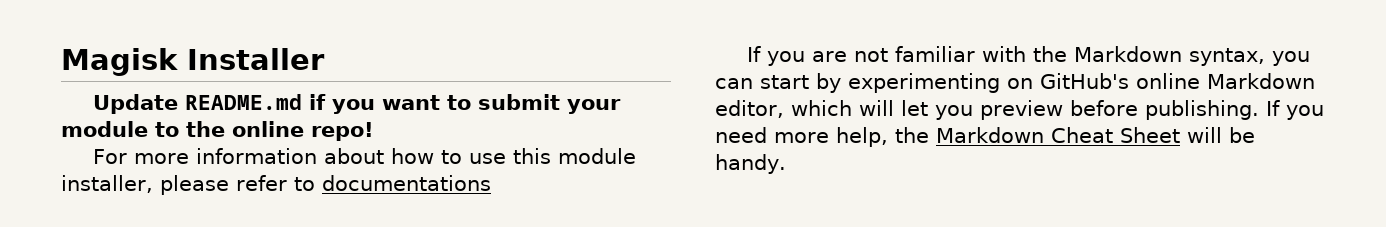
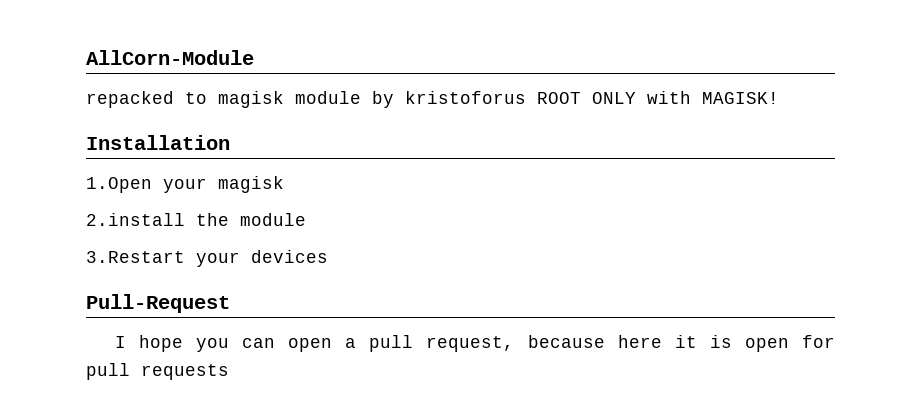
- Magisk Installer
- Update README.md if you want to submit your module to the online repo!
- For more information about how to use this module installer, please refer to documentations
- If you are not familiar with the Markdown syntax, you can start by experimenting on GitHub's online Markdown editor, which will let you preview before publishing. If you need more help, the Markdown Cheat Sheet will be handy.
+ AllCorn-Module
+ repacked to magisk module by kristoforus ROOT ONLY with MAGISK!
+ Installation
+ 1.Open your magisk
+ 2.install the module
+ 3.Restart your devices
+ Pull-Request
+ I hope you can open a pull request, because here it is open for pull requests

